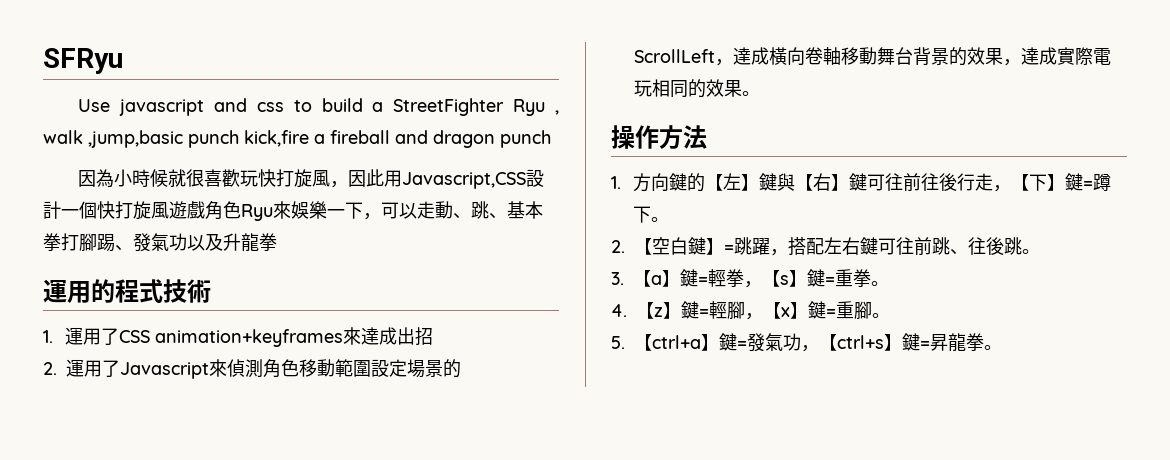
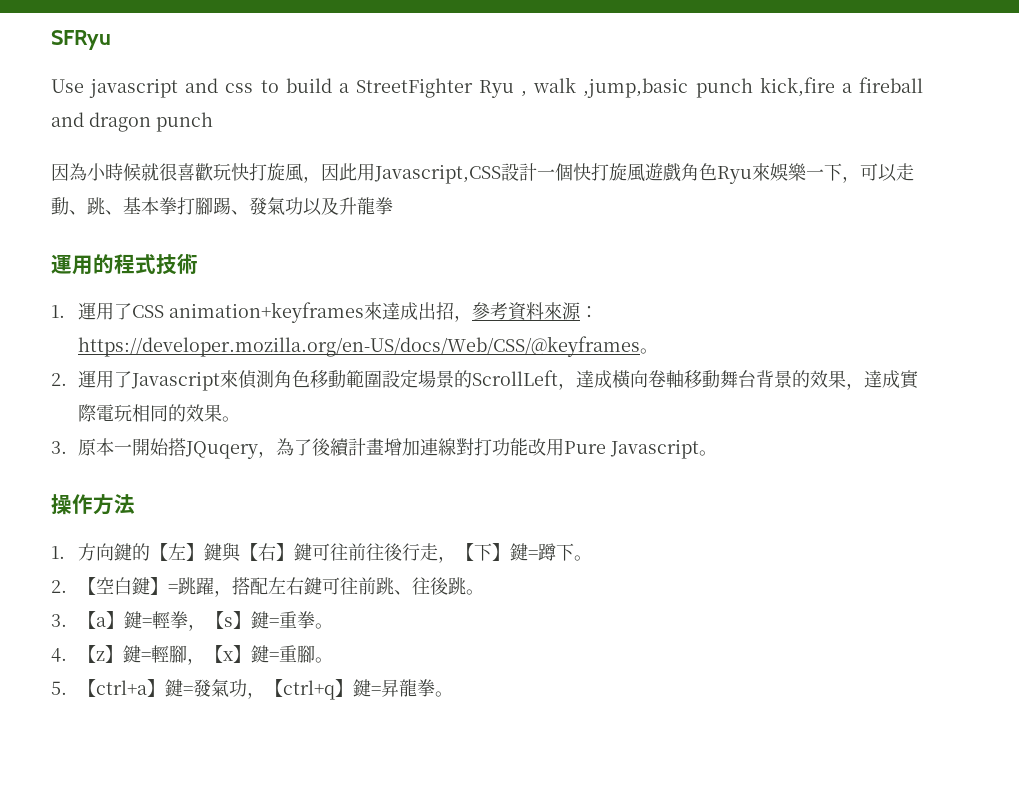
- 1.運用了CSS animation+keyframes來達成出招
+ 1.運用了CSS animation+keyframes來達成出招，參考資料來源：https://developer.mozilla.org/en-US/docs/Web/CSS/@keyframes。
+ 3.原本一開始搭JQuqery，為了後續計畫增加連線對打功能改用Pure Javascript。
- 5.【ctrl+a】鍵=發氣功，【ctrl+s】鍵=昇龍拳。
+ 5.【ctrl+a】鍵=發氣功，【ctrl+q】鍵=昇龍拳。

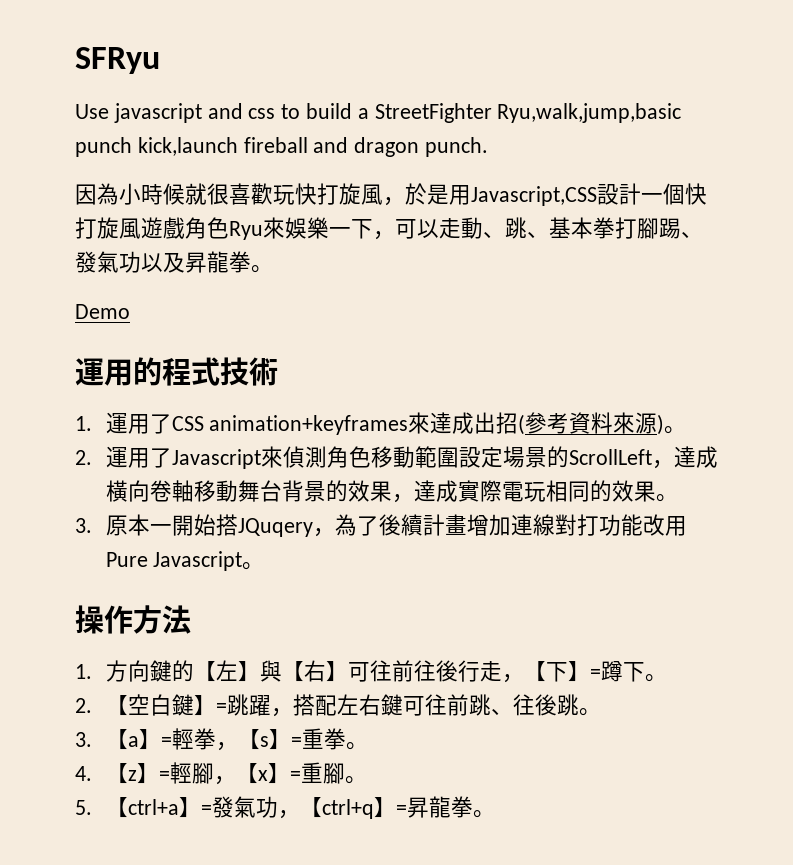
- Use javascript and css to build a StreetFighter Ryu , walk ,jump,basic punch kick,fire a fireball and dragon punch
+ Use javascript and css to build a StreetFighter Ryu,walk,jump,basic punch kick,launch fireball and dragon punch.
- 因為小時候就很喜歡玩快打旋風，因此用Javascript,CSS設計一個快打旋風遊戲角色Ryu來娛樂一下，可以走動、跳、基本拳打腳踢、發氣功以及升龍拳
+ 因為小時候就很喜歡玩快打旋風，於是用Javascript,CSS設計一個快打旋風遊戲角色Ryu來娛樂一下，可以走動、跳、基本拳打腳踢、發氣功以及昇龍拳。
+ Demo
- 1.運用了CSS animation+keyframes來達成出招，參考資料來源：https://developer.mozilla.org/en-US/docs/Web/CSS/@keyframes。
+ 1.運用了CSS animation+keyframes來達成出招(參考資料來源)。
- 1.方向鍵的【左】鍵與【右】鍵可往前往後行走，【下】鍵=蹲下。
+ 1.方向鍵的【左】與【右】可往前往後行走，【下】=蹲下。
- 3.【a】鍵=輕拳，【s】鍵=重拳。
+ 3.【a】=輕拳，【s】=重拳。
- 4.【z】鍵=輕腳，【x】鍵=重腳。
+ 4.【z】=輕腳，【x】=重腳。
- 5.【ctrl+a】鍵=發氣功，【ctrl+q】鍵=昇龍拳。
+ 5.【ctrl+a】=發氣功，【ctrl+q】=昇龍拳。

